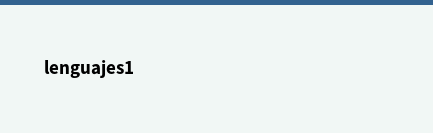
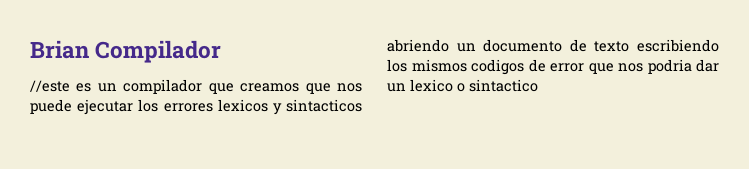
- lenguajes1
+ Brian Compilador
+ //este es un compilador que creamos que nos puede ejecutar los errores lexicos y sintacticos abriendo un documento de texto escribiendo los mismos codigos de error que nos podria dar un lexico o sintactico

